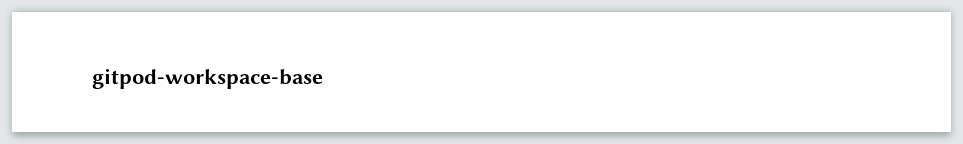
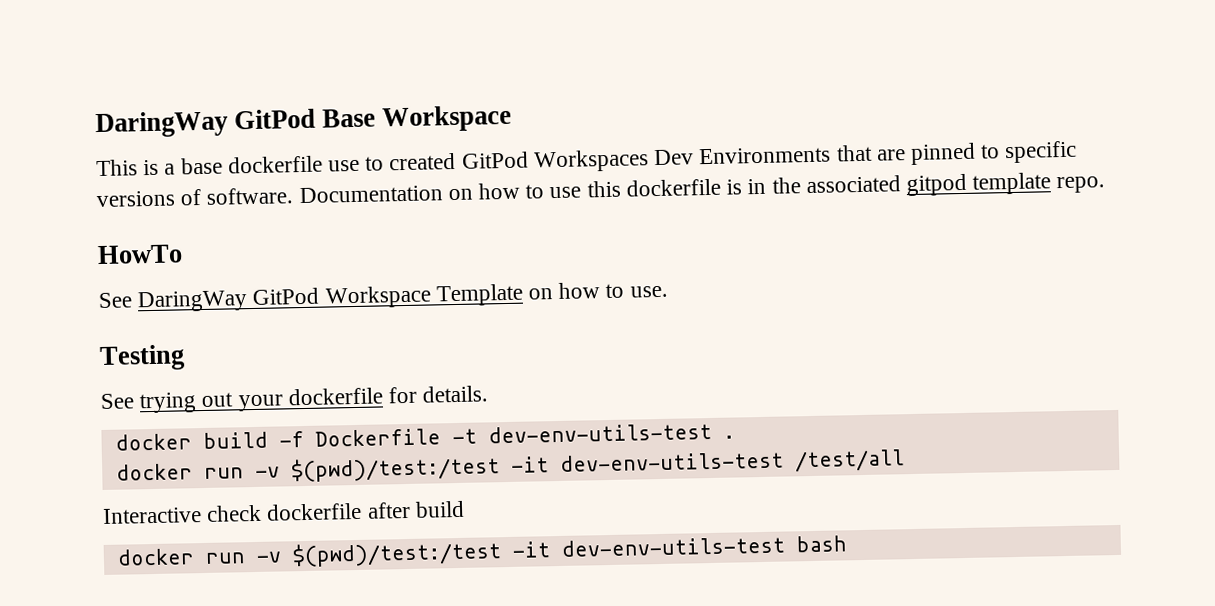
- gitpod-workspace-base
+ DaringWay GitPod Base Workspace
+ This is a base dockerfile use to created GitPod Workspaces Dev Environments that are pinned to specific versions of software. Documentation on how to use this dockerfile is in the associated gitpod template repo.
+ HowTo
+ See DaringWay GitPod Workspace Template on how to use.
+ Testing
+ See trying out your dockerfile for details.
+ docker build -f Dockerfile -t dev-env-utils-test .
+ docker run -v $(pwd)/test:/test -it dev-env-utils-test /test/all
+ Interactive check dockerfile after build
+ docker run -v $(pwd)/test:/test -it dev-env-utils-test bash

